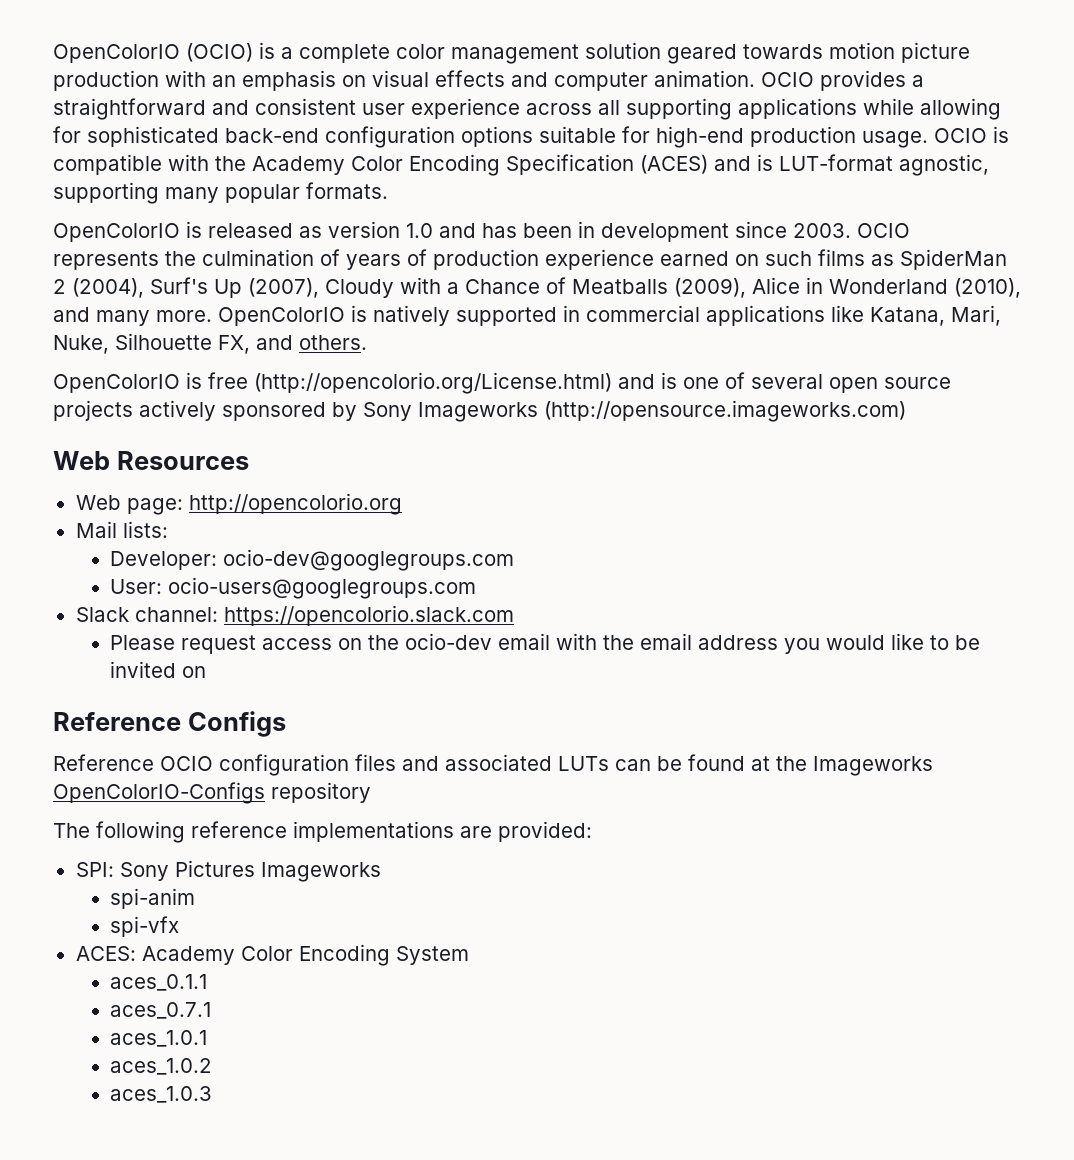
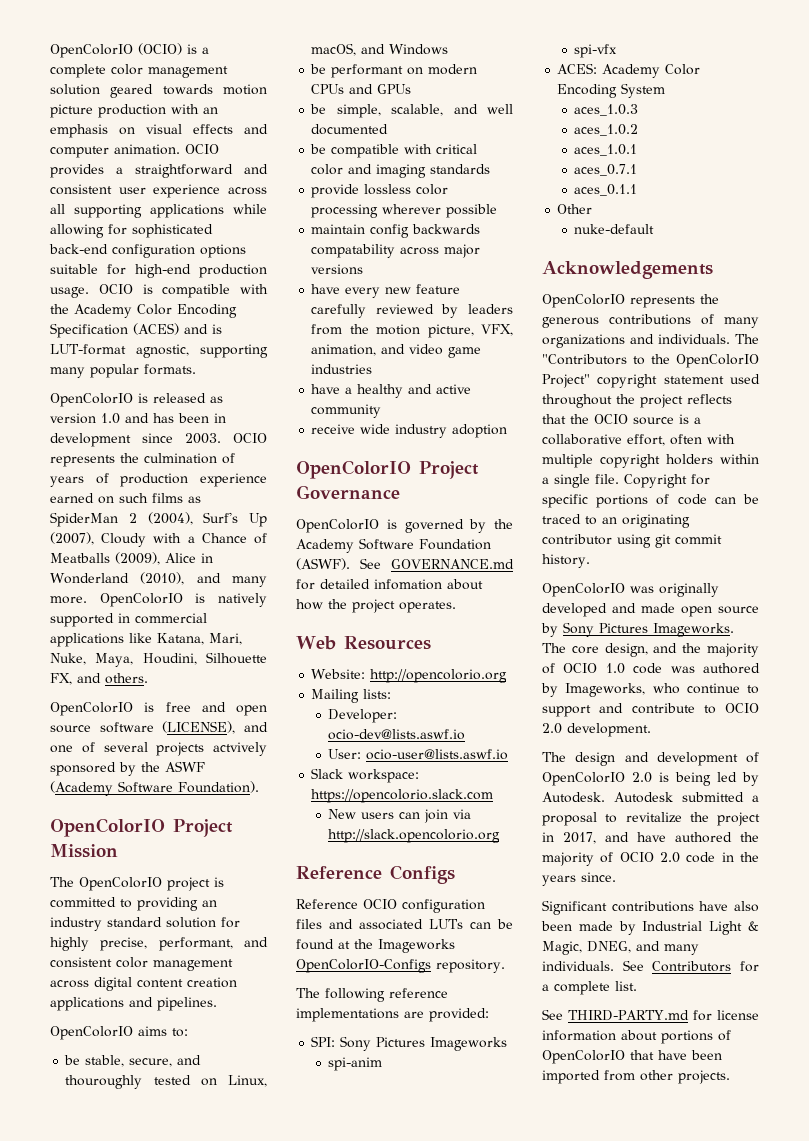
- OpenColorIO is natively supported in commercial applications like Katana, Mari, Nuke, Silhouette FX, and others.
+ OpenColorIO is natively supported in commercial applications like Katana, Mari, Nuke, Maya, Houdini, Silhouette FX, and others.
- OpenColorIO is free (http://opencolorio.org/License.html) and is one of several open source projects actively sponsored by Sony Imageworks (http://opensource.imageworks.com)
+ OpenColorIO is free and open source software (LICENSE), and one of several projects actvively sponsored by the ASWF (Academy Software Foundation).
+ OpenColorIO Project Mission
+ The OpenColorIO project is committed to providing an industry standard solution for highly precise, performant, and consistent color management across digital content creation applications and pipelines.
+ OpenColorIO aims to:
+ be stable, secure, and thouroughly tested on Linux, macOS, and Windows
+ be performant on modern CPUs and GPUs
+ be simple, scalable, and well documented
+ be compatible with critical color and imaging standards
+ provide lossless color processing wherever possible
+ maintain config backwards compatability across major versions
+ have every new feature carefully reviewed by leaders from the motion picture, VFX, animation, and video game industries
+ have a healthy and active community
+ receive wide industry adoption
+ OpenColorIO Project Governance
+ OpenColorIO is governed by the Academy Software Foundation (ASWF). See GOVERNANCE.md for detailed infomation about how the project operates.
- Web page: http://opencolorio.org
+ Website: http://opencolorio.org
- Mail lists:
+ Mailing lists:
- Developer: ocio-dev@googlegroups.com
+ Developer: ocio-dev@lists.aswf.io
- User: ocio-users@googlegroups.com
+ User: ocio-user@lists.aswf.io
- Slack channel: https://opencolorio.slack.com
+ Slack workspace: https://opencolorio.slack.com
- Please request access on the ocio-dev email with the email address you would like to be invited on
+ New users can join via http://slack.opencolorio.org
- Reference OCIO configuration files and associated LUTs can be found at the Imageworks OpenColorIO-Configs repository
+ Reference OCIO configuration files and associated LUTs can be found at the Imageworks OpenColorIO-Configs repository.
+ aces_1.0.3
+ aces_1.0.2
+ aces_1.0.1
+ aces_0.7.1
  aces_0.1.1
- aces_0.7.1
- aces_1.0.1
- aces_1.0.2
- aces_1.0.3
+ Other
+ nuke-default
+ Acknowledgements
+ OpenColorIO represents the generous contributions of many organizations and individuals. The "Contributors to the OpenColorIO Project" copyright statement used throughout the project reflects that the OCIO source is a collaborative effort, often with multiple copyright holders within a single file. Copyright for specific portions of code can be traced to an originating contributor using git commit history.
+ OpenColorIO was originally developed and made open source by Sony Pictures Imageworks. The core design, and the majority of OCIO 1.0 code was authored by Imageworks, who continue to support and contribute to OCIO 2.0 development.
+ The design and development of OpenColorIO 2.0 is being led by Autodesk. Autodesk submitted a proposal to revitalize the project in 2017, and have authored the majority of OCIO 2.0 code in the years since.
+ Significant contributions have also been made by Industrial Light & Magic, DNEG, and many individuals. See Contributors for a complete list.
+ See THIRD-PARTY.md for license information about portions of OpenColorIO that have been imported from other projects.

